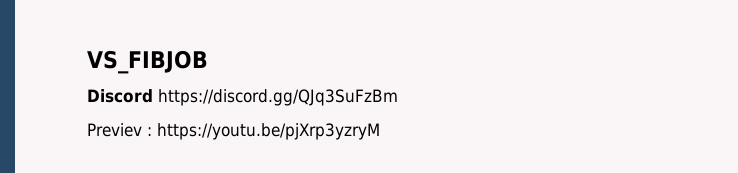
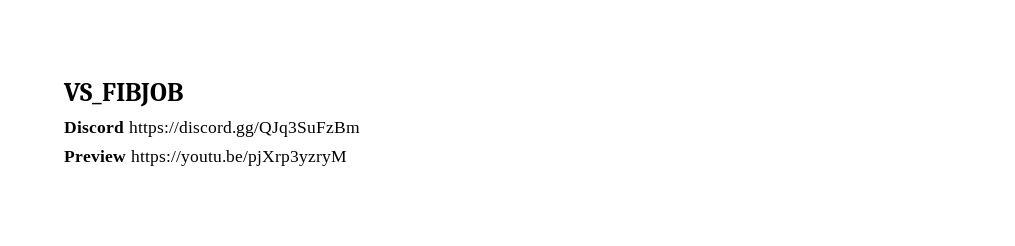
- Previev : https://youtu.be/pjXrp3yzryM
+ Preview https://youtu.be/pjXrp3yzryM

